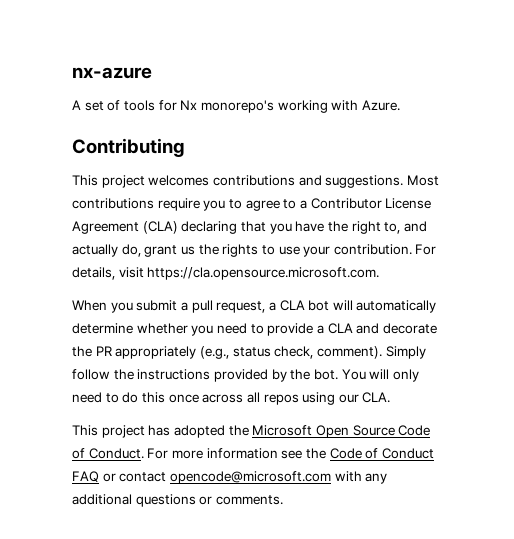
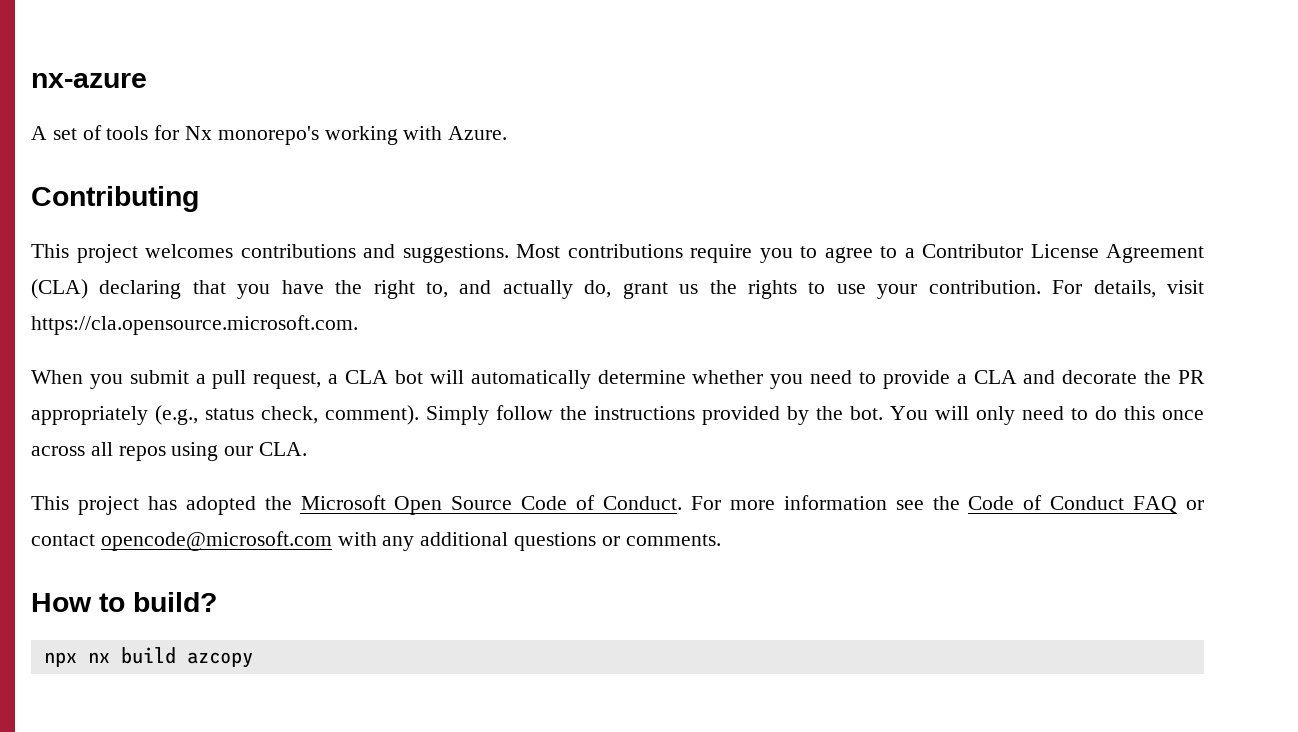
+ How to build?
+ npx nx build azcopy

